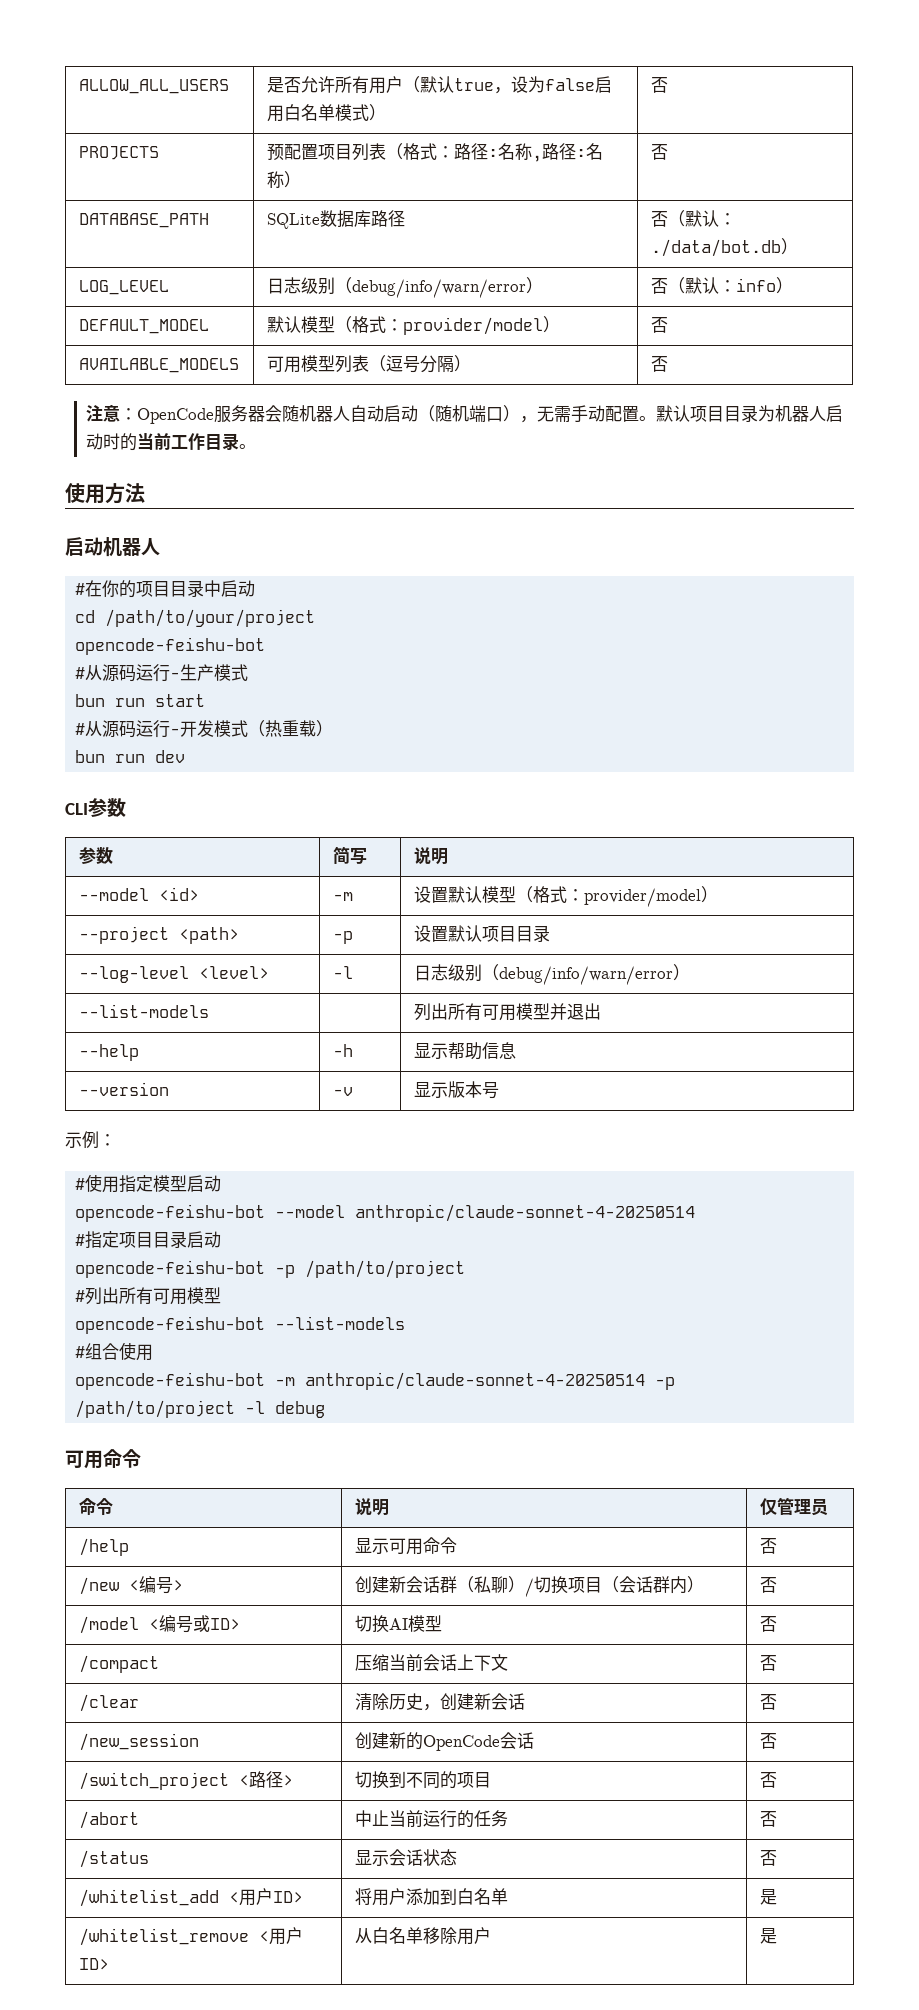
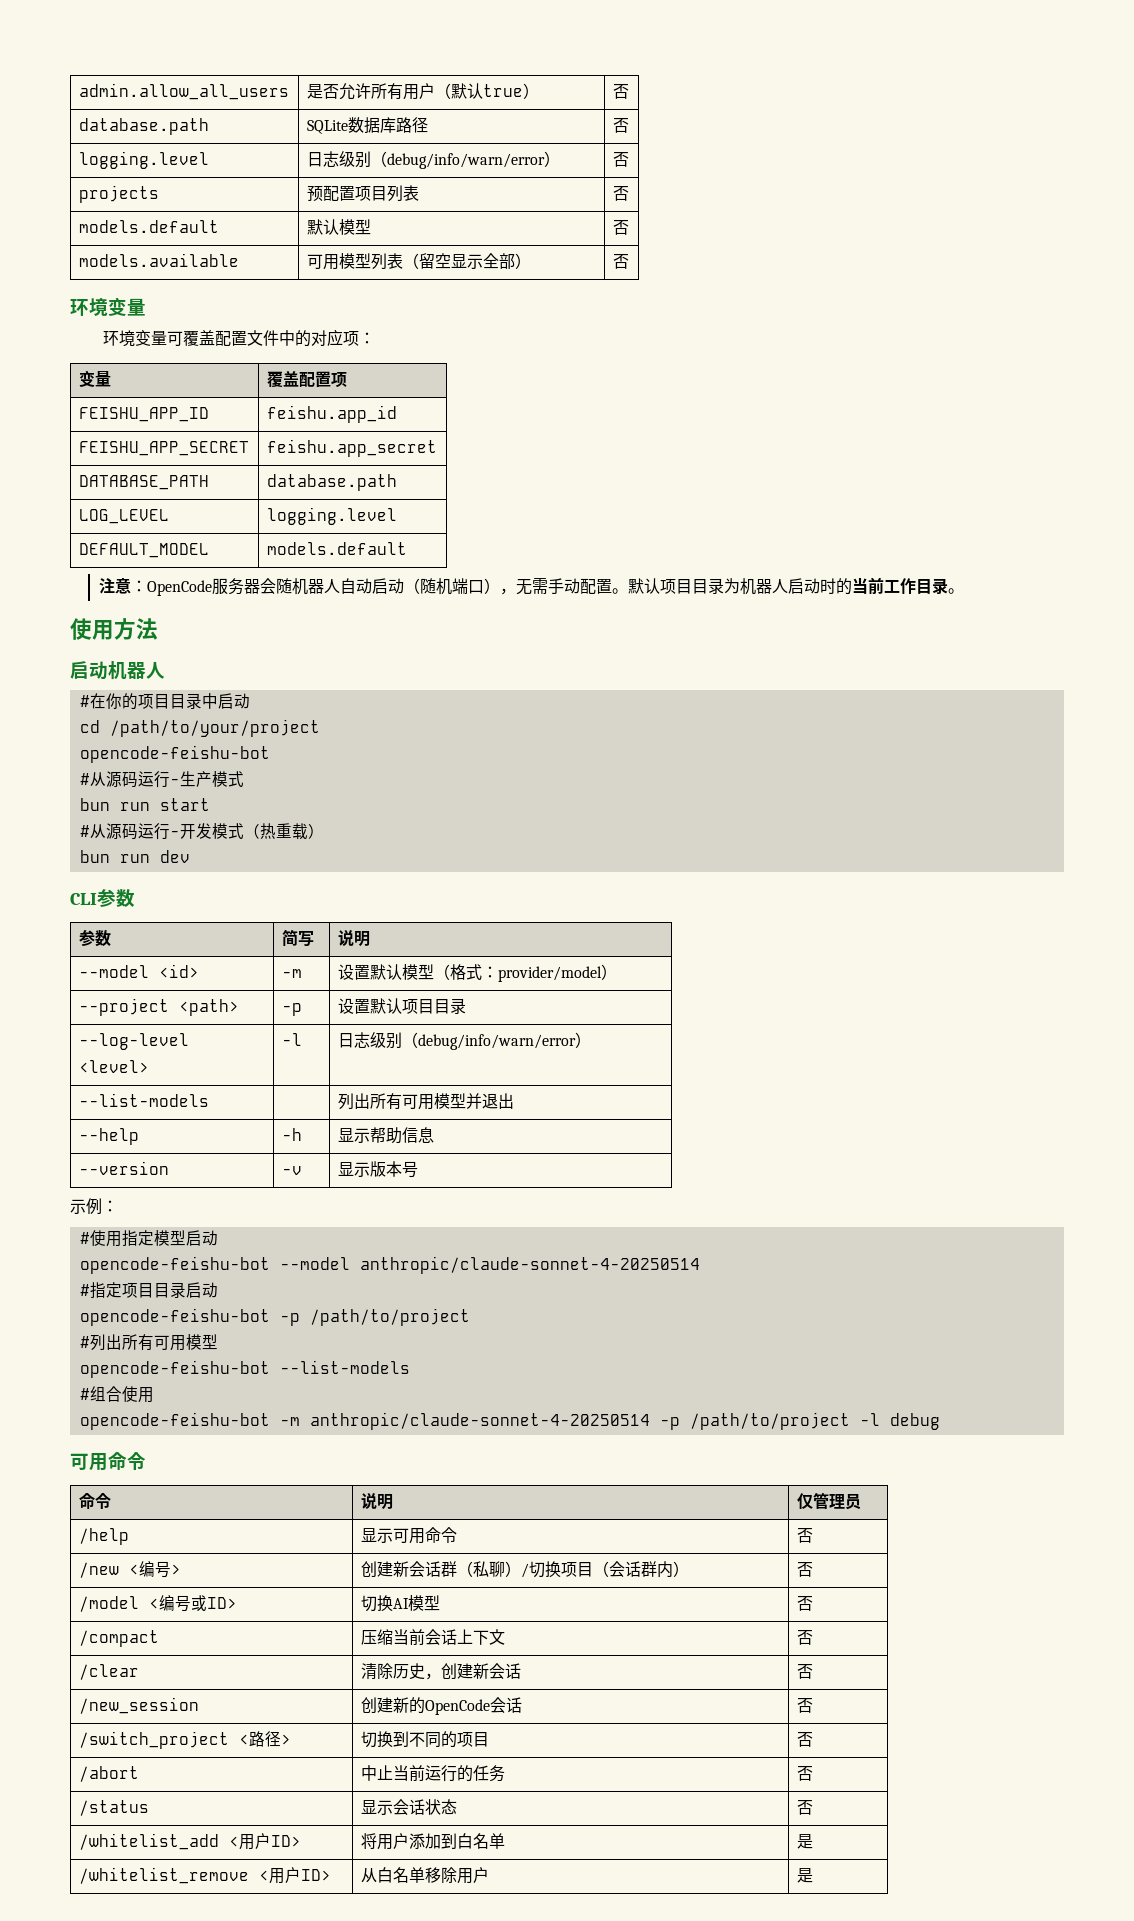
- ALLOW_ALL_USERS | 是否允许所有用户（默认true，设为false启用白名单模式） | 否
- PROJECTS | 预配置项目列表（格式：路径:名称,路径:名称） | 否
- DATABASE_PATH | SQLite数据库路径 | 否（默认：./data/bot.db）
- LOG_LEVEL | 日志级别（debug/info/warn/error） | 否（默认：info）
- DEFAULT_MODEL | 默认模型（格式：provider/model） | 否
- AVAILABLE_MODELS | 可用模型列表（逗号分隔） | 否
+ admin.allow_all_users | 是否允许所有用户（默认true） | 否
+ database.path | SQLite数据库路径 | 否
+ logging.level | 日志级别（debug/info/warn/error） | 否
+ projects | 预配置项目列表 | 否
+ models.default | 默认模型 | 否
+ models.available | 可用模型列表（留空显示全部） | 否
+ 环境变量
+ 环境变量可覆盖配置文件中的对应项：
+ 变量 | 覆盖配置项
+ FEISHU_APP_ID | feishu.app_id
+ FEISHU_APP_SECRET | feishu.app_secret
+ DATABASE_PATH | database.path
+ LOG_LEVEL | logging.level
+ DEFAULT_MODEL | models.default

